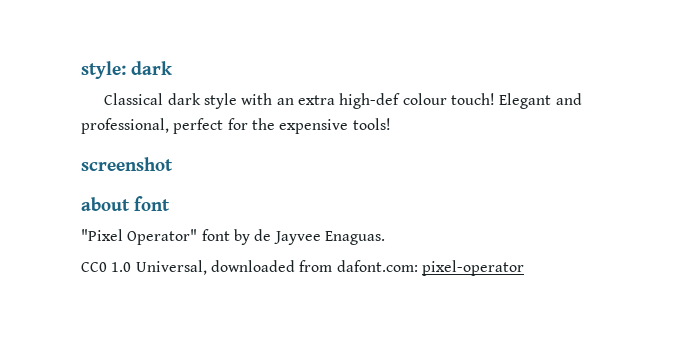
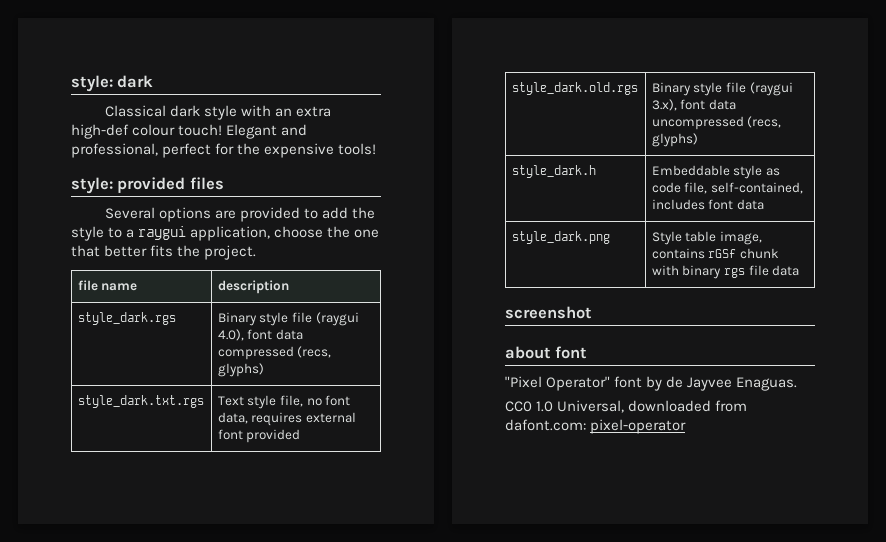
+ style: provided files
+ Several options are provided to add the style to a raygui application, choose the one that better fits the project.
+ file name | description
+ style_dark.rgs | Binary style file (raygui 4.0), font data compressed (recs, glyphs)
+ style_dark.txt.rgs | Text style file, no font data, requires external font provided
+ style_dark.old.rgs | Binary style file (raygui 3.x), font data uncompressed (recs, glyphs)
+ style_dark.h | Embeddable style as code file, self-contained, includes font data
+ style_dark.png | Style table image, contains rGSf chunk with binary rgs file data

